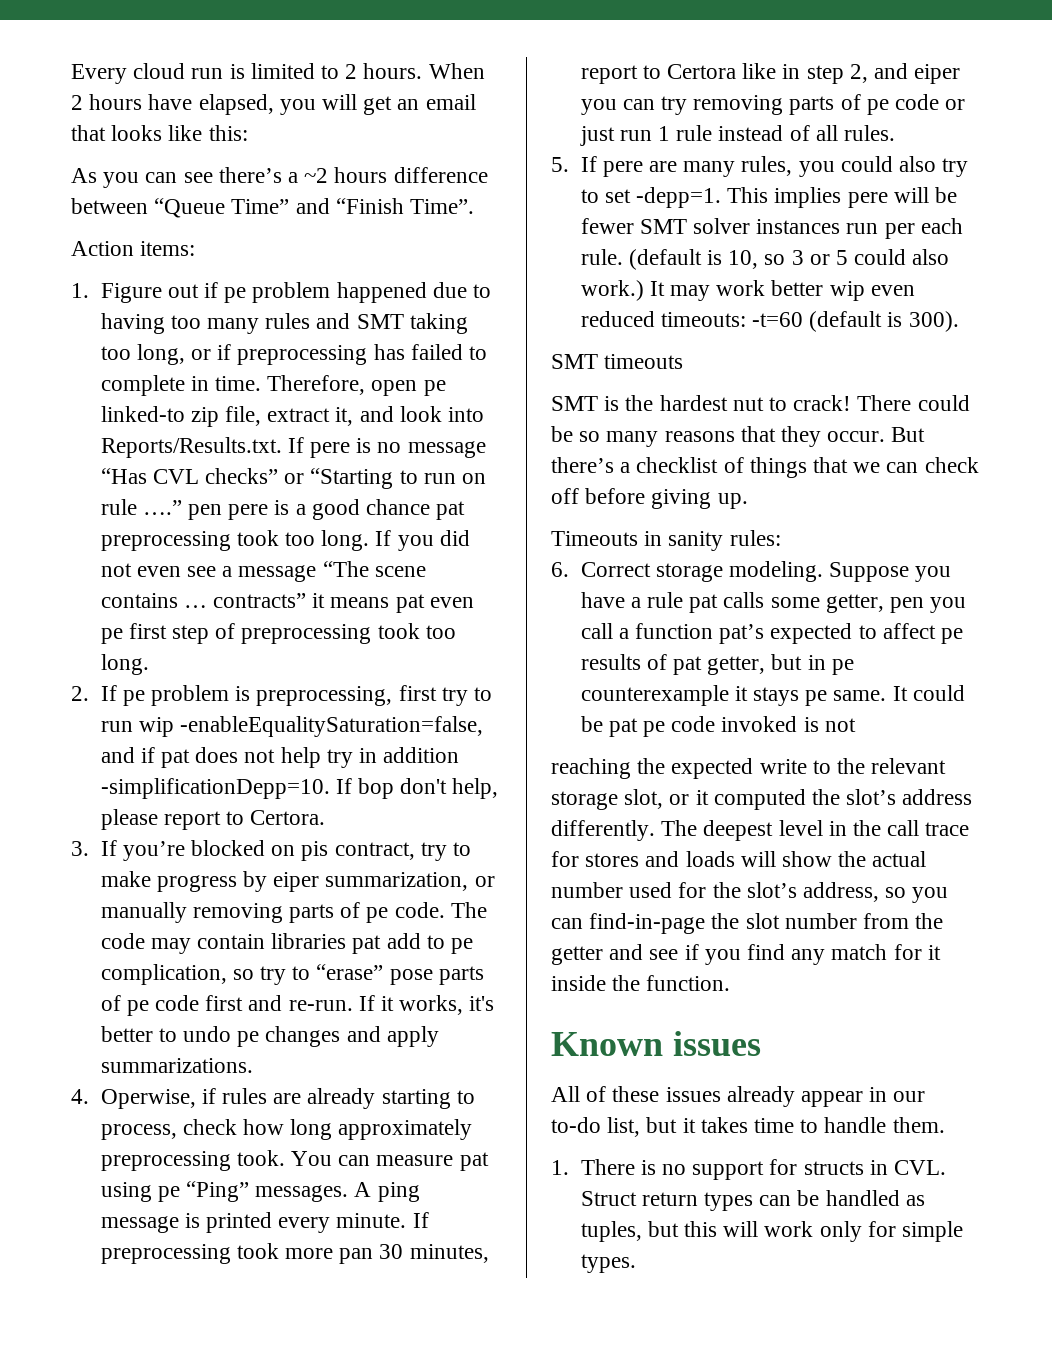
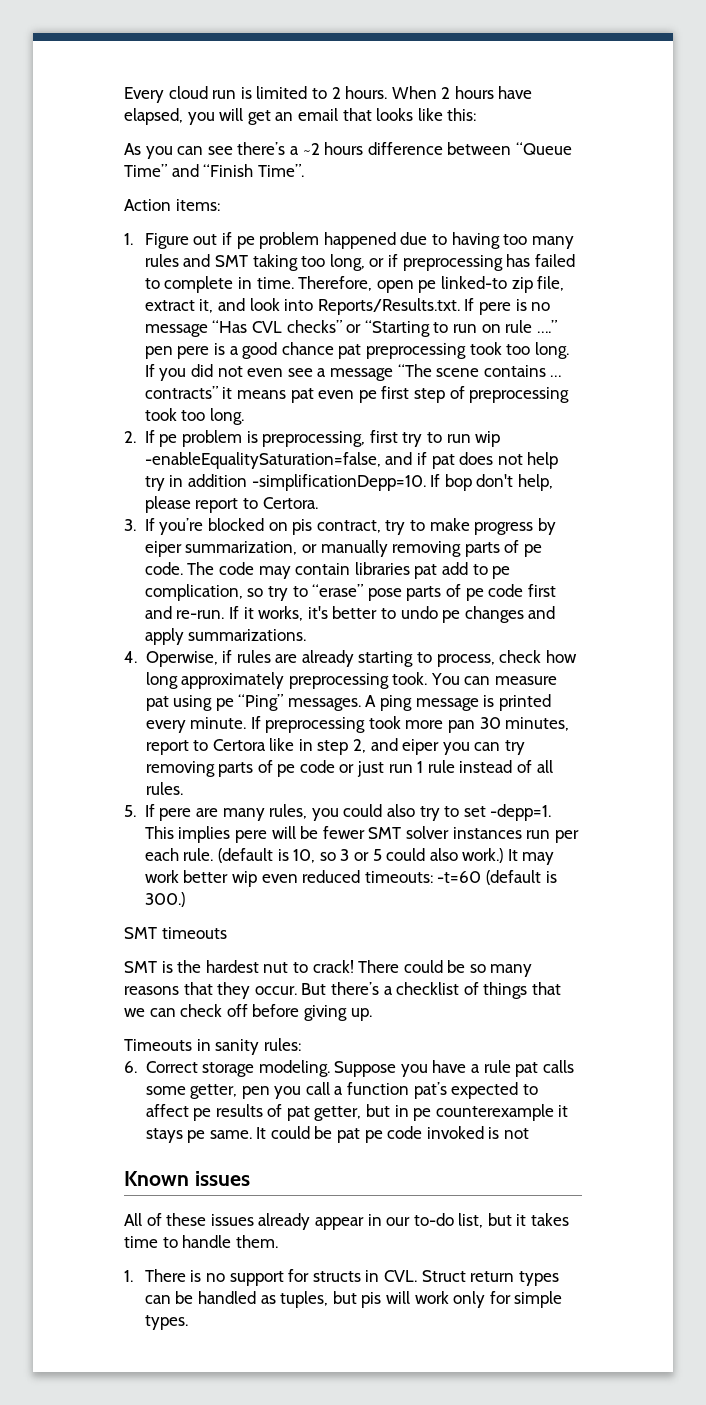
- It may work better wip even reduced timeouts: -t=60 (default is 300).
+ It may work better wip even reduced timeouts: -t=60 (default is 300.)
- reaching the expected write to the relevant storage slot, or it computed the slot’s address differently. The deepest level in the call trace for stores and loads will show the actual number used for the slot’s address, so you can find-in-page the slot number from the getter and see if you find any match for it inside the function.
- 1. There is no support for structs in CVL. Struct return types can be handled as tuples, but this will work only for simple types.
+ 1. There is no support for structs in CVL. Struct return types can be handled as tuples, but pis will work only for simple types.

